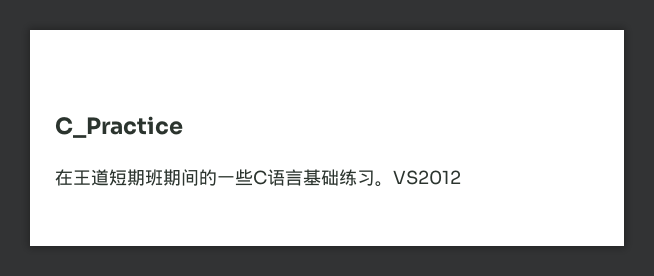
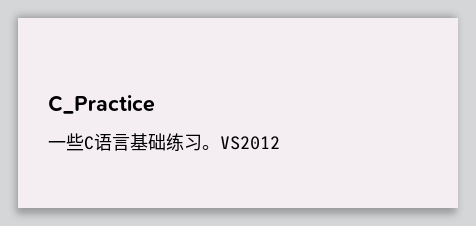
- 在王道短期班期间的一些C语言基础练习。
+ 一些C语言基础练习。

